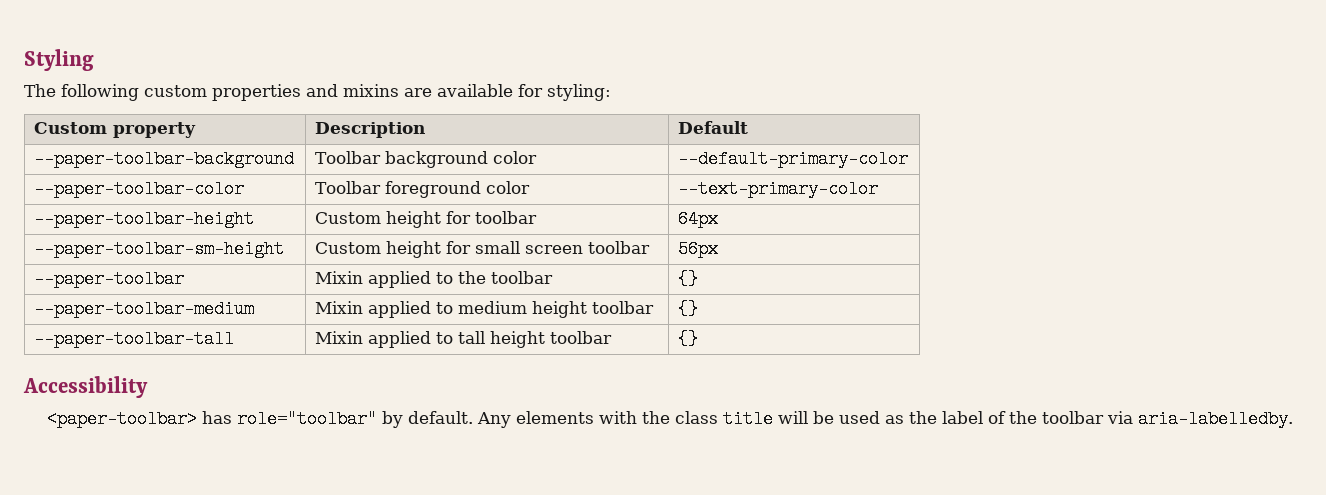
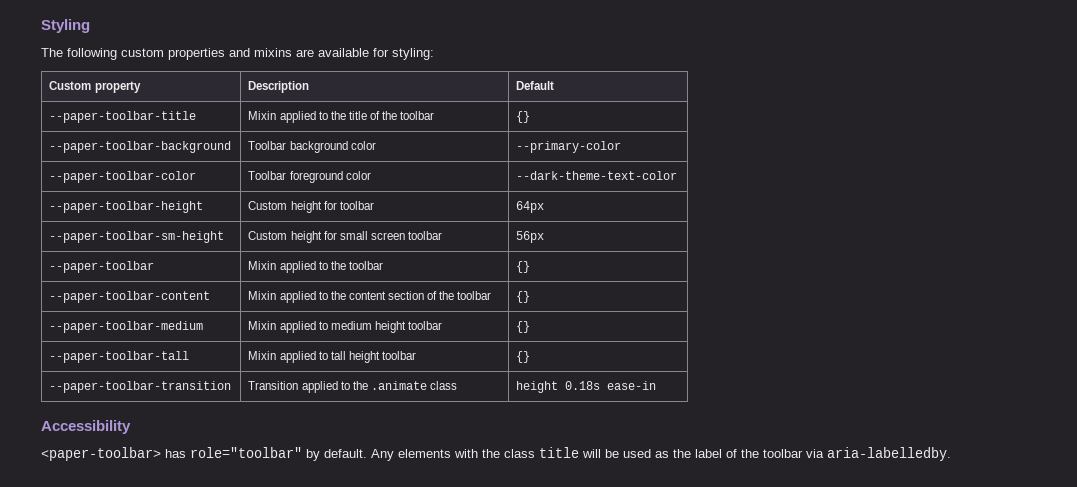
+ --paper-toolbar-title | Mixin applied to the title of the toolbar | {}
- --paper-toolbar-background | Toolbar background color | --default-primary-color
+ --paper-toolbar-background | Toolbar background color | --primary-color
- --paper-toolbar-color | Toolbar foreground color | --text-primary-color
+ --paper-toolbar-color | Toolbar foreground color | --dark-theme-text-color
+ --paper-toolbar-content | Mixin applied to the content section of the toolbar | {}
+ --paper-toolbar-transition | Transition applied to the .animate class | height 0.18s ease-in

